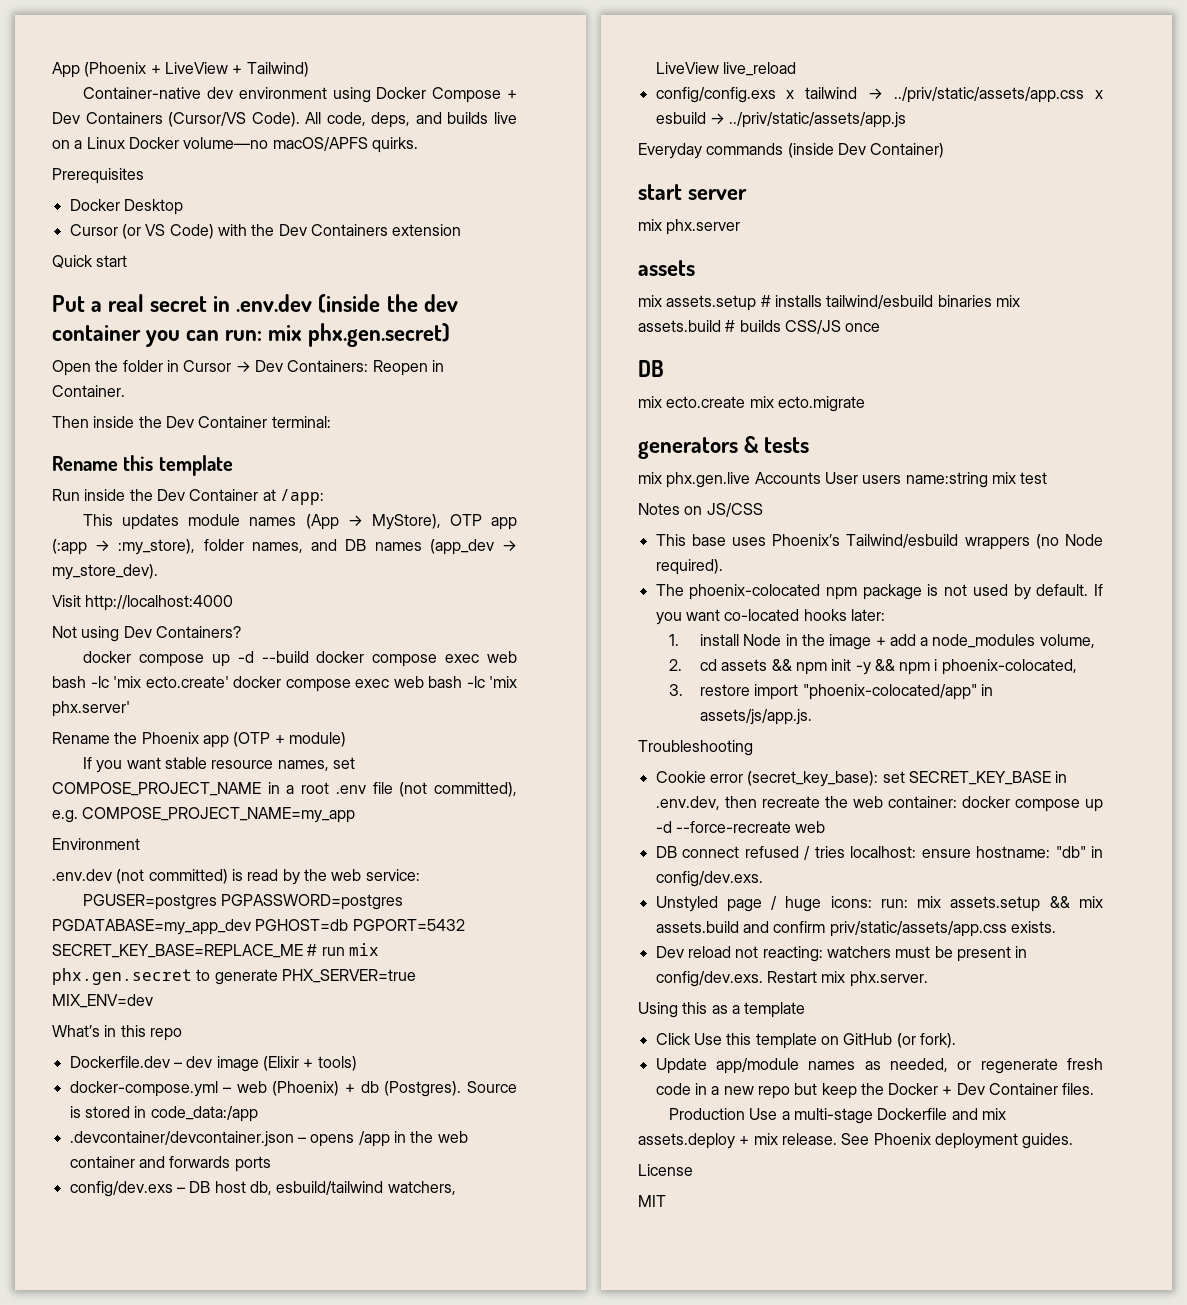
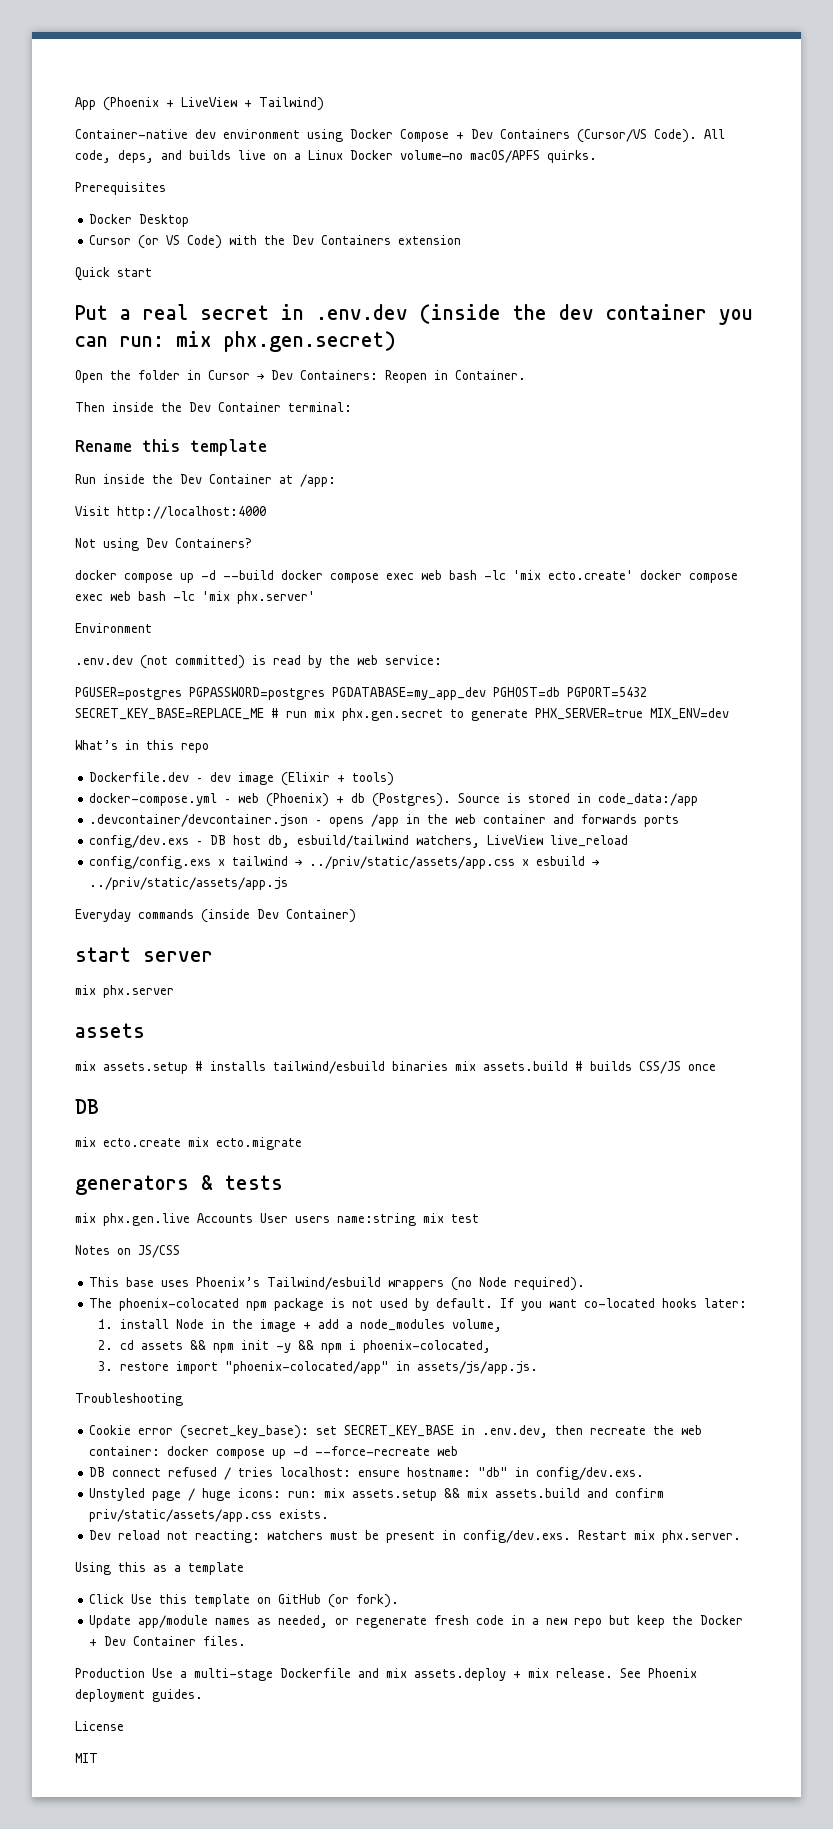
- This updates module names (App → MyStore), OTP app (:app → :my_store), folder names, and DB names (app_dev → my_store_dev).
- Rename the Phoenix app (OTP + module)
- If you want stable resource names, set COMPOSE_PROJECT_NAME in a root .env file (not committed), e.g. COMPOSE_PROJECT_NAME=my_app

